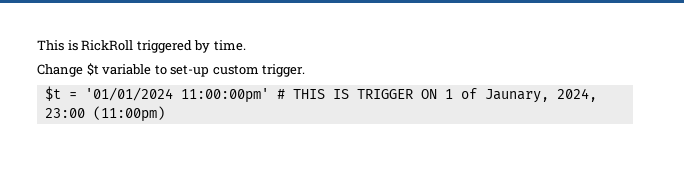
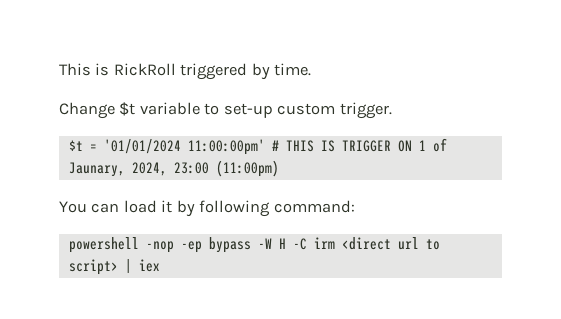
+ You can load it by following command:
+ powershell -nop -ep bypass -W H -C irm <direct url to script> | iex

